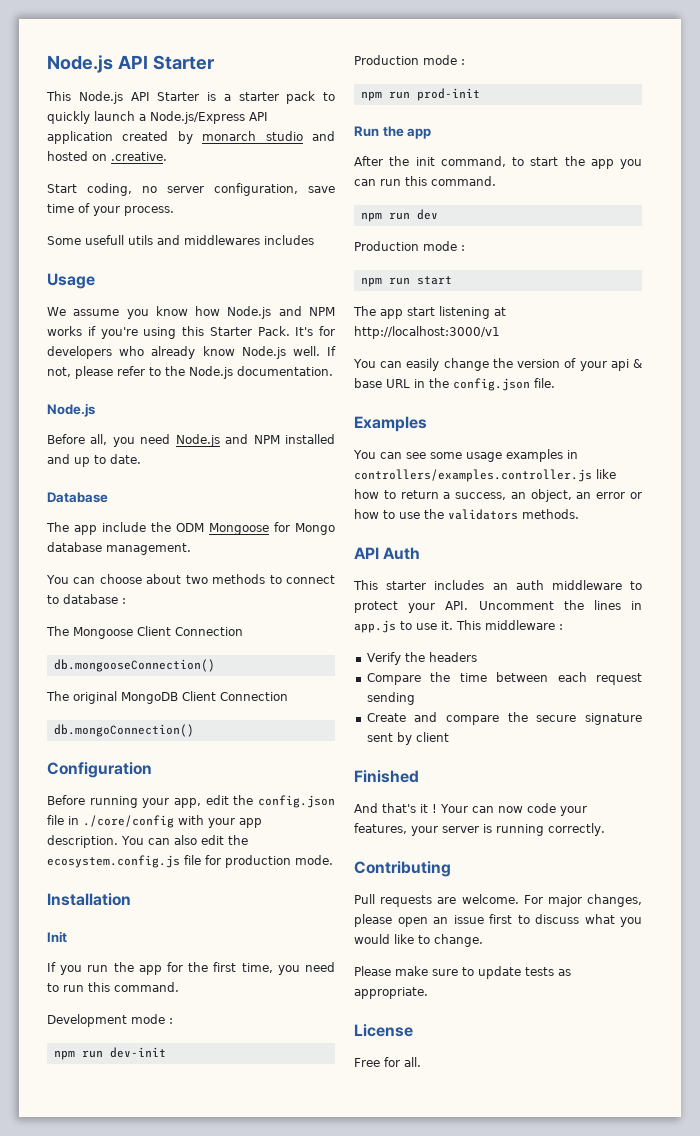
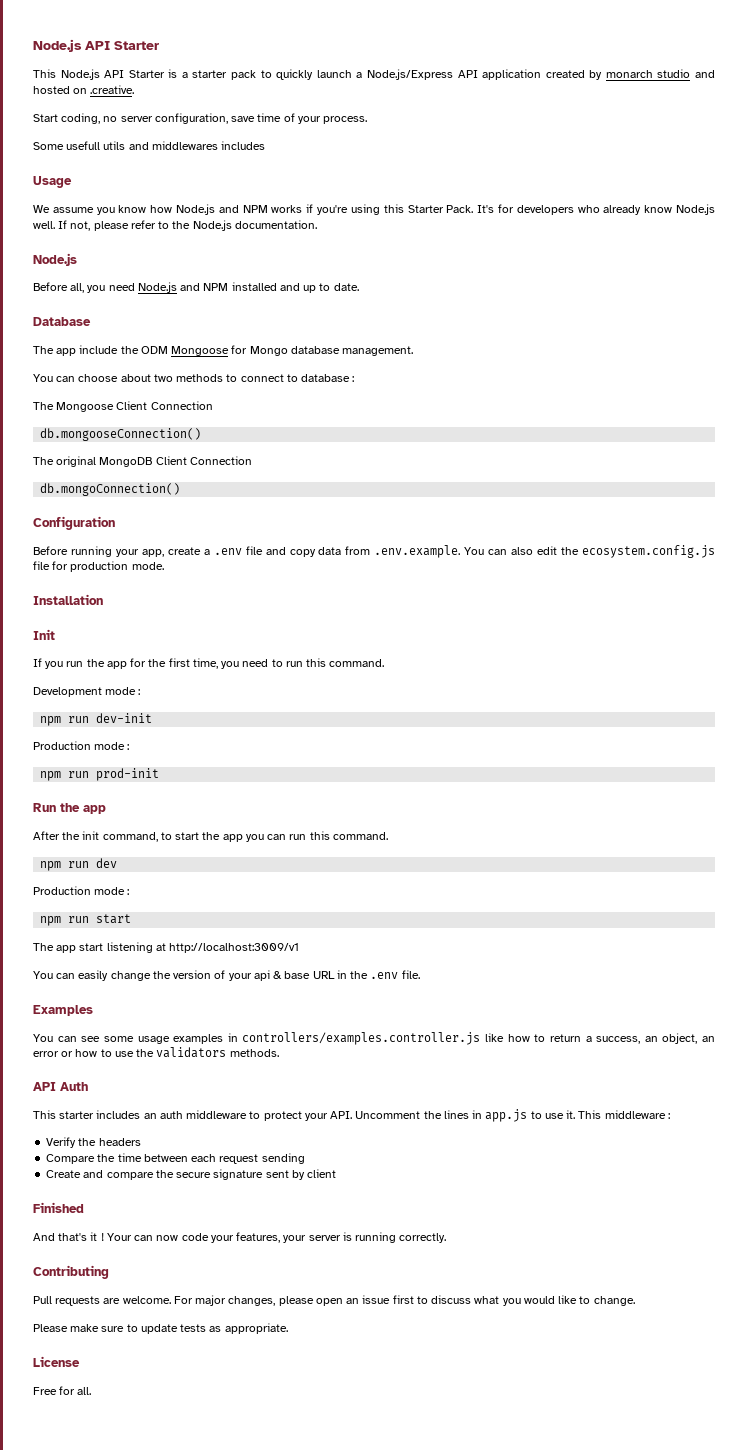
- Before running your app, edit the config.json file in ./core/config with your app description. You can also edit the ecosystem.config.js file for production mode.
+ Before running your app, create a .env file and copy data from .env.example. You can also edit the ecosystem.config.js file for production mode.
- The app start listening at http://localhost:3000/v1
+ The app start listening at http://localhost:3009/v1
- You can easily change the version of your api & base URL in the config.json file.
+ You can easily change the version of your api & base URL in the .env file.

